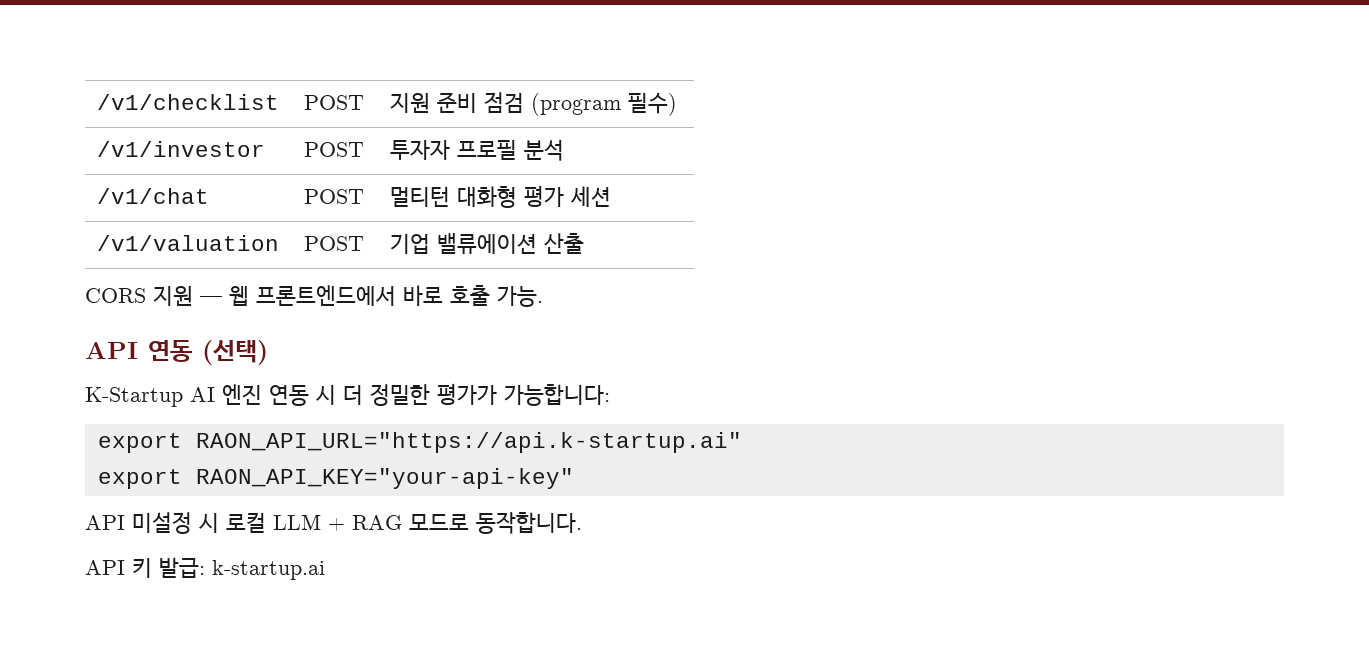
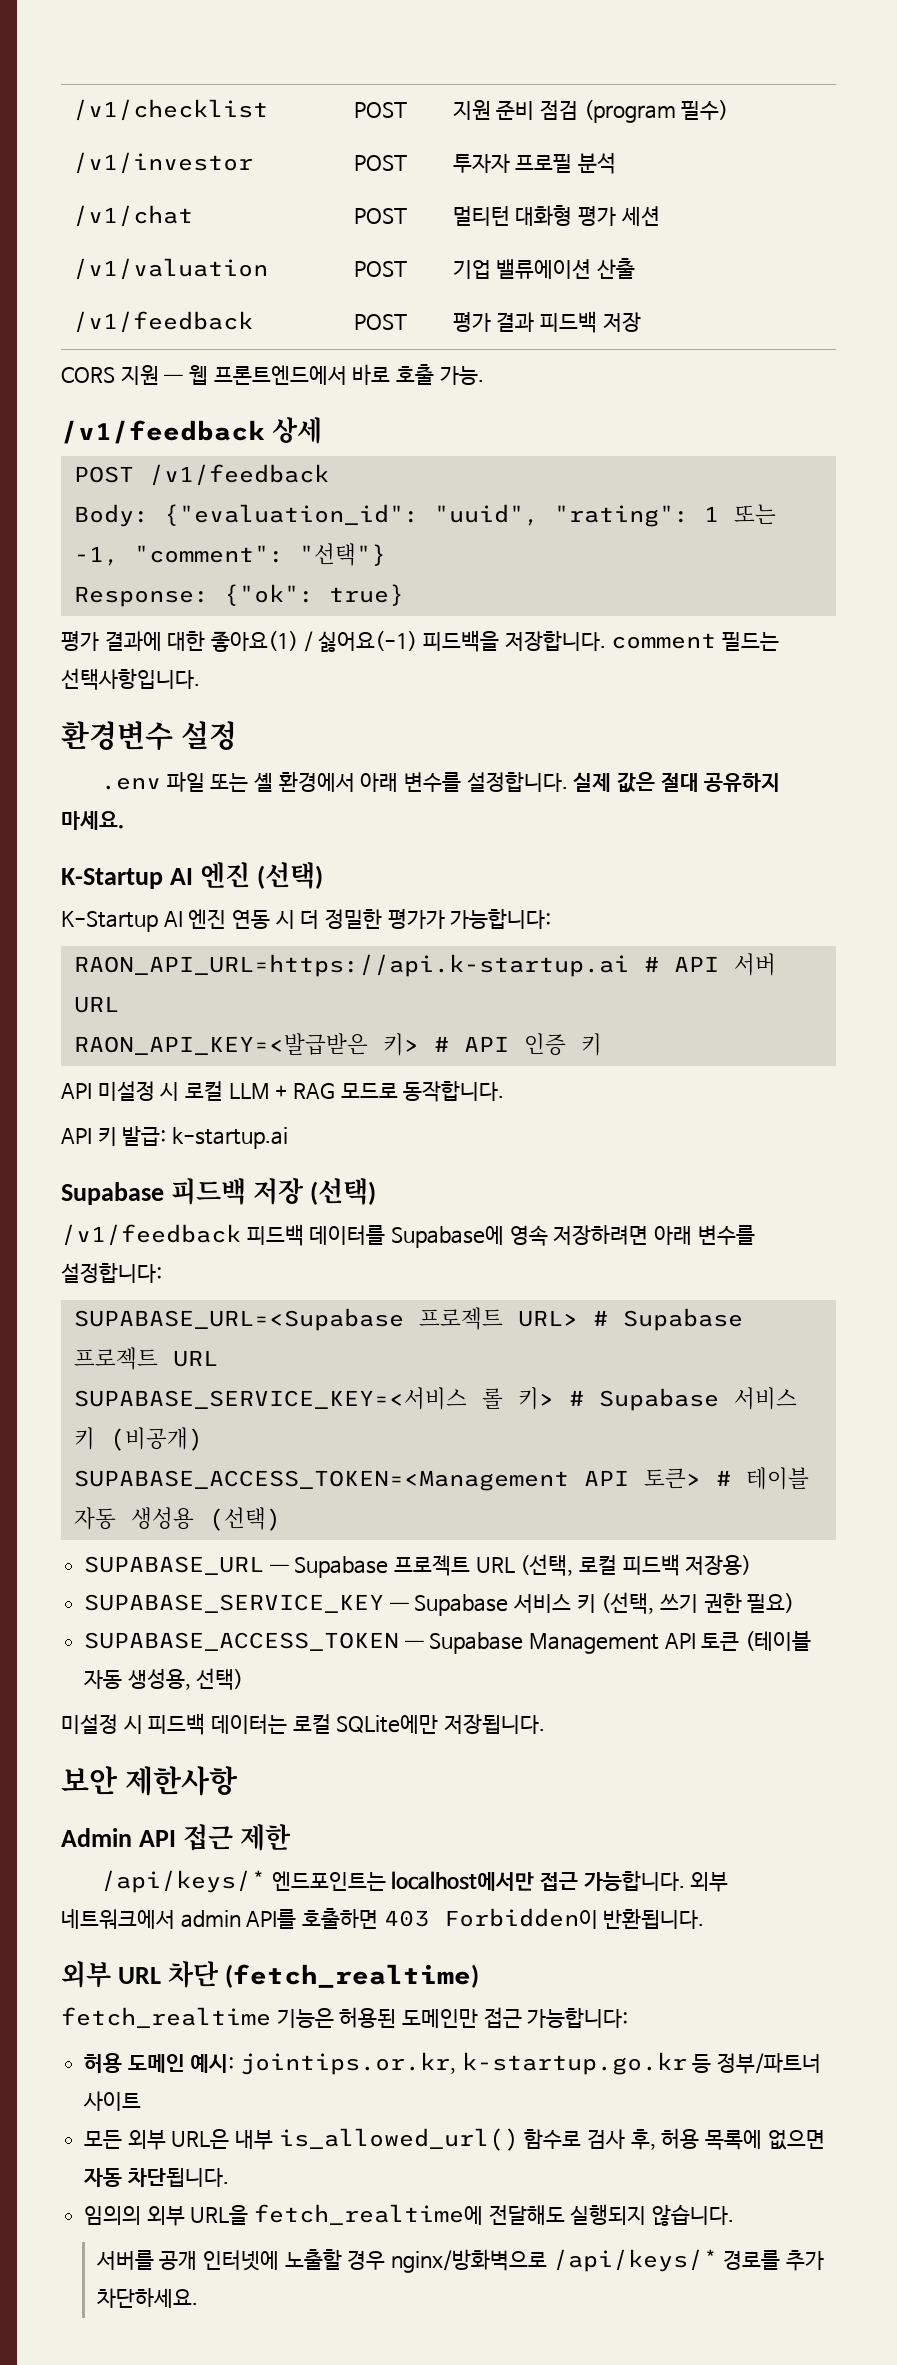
+ /v1/feedback | POST | 평가 결과 피드백 저장
- API 연동 (선택)
+ /v1/feedback 상세
+ POST /v1/feedback
+ Body: {"evaluation_id": "uuid", "rating": 1 또는 -1, "comment": "선택"}
+ Response: {"ok": true}
+ 평가 결과에 대한 좋아요(1) / 싫어요(-1) 피드백을 저장합니다. comment 필드는 선택사항입니다.
+ 환경변수 설정
+ .env 파일 또는 셸 환경에서 아래 변수를 설정합니다. 실제 값은 절대 공유하지 마세요.
+ K-Startup AI 엔진 (선택)
- export RAON_API_URL="https://api.k-startup.ai"
- export RAON_API_KEY="your-api-key"
+ RAON_API_URL=https://api.k-startup.ai # API 서버 URL
+ RAON_API_KEY=<발급받은 키> # API 인증 키
+ Supabase 피드백 저장 (선택)
+ /v1/feedback 피드백 데이터를 Supabase에 영속 저장하려면 아래 변수를 설정합니다:
+ SUPABASE_URL=<Supabase 프로젝트 URL> # Supabase 프로젝트 URL
+ SUPABASE_SERVICE_KEY=<서비스 롤 키> # Supabase 서비스 키 (비공개)
+ SUPABASE_ACCESS_TOKEN=<Management API 토큰> # 테이블 자동 생성용 (선택)
+ SUPABASE_URL — Supabase 프로젝트 URL (선택, 로컬 피드백 저장용)
+ SUPABASE_SERVICE_KEY — Supabase 서비스 키 (선택, 쓰기 권한 필요)
+ SUPABASE_ACCESS_TOKEN — Supabase Management API 토큰 (테이블 자동 생성용, 선택)
+ 미설정 시 피드백 데이터는 로컬 SQLite에만 저장됩니다.
+ 보안 제한사항
+ Admin API 접근 제한
+ /api/keys/* 엔드포인트는 localhost에서만 접근 가능합니다. 외부 네트워크에서 admin API를 호출하면 403 Forbidden이 반환됩니다.
+ 외부 URL 차단 (fetch_realtime)
+ fetch_realtime 기능은 허용된 도메인만 접근 가능합니다:
+ 허용 도메인 예시: jointips.or.kr, k-startup.go.kr 등 정부/파트너 사이트
+ 모든 외부 URL은 내부 is_allowed_url() 함수로 검사 후, 허용 목록에 없으면 자동 차단됩니다.
+ 임의의 외부 URL을 fetch_realtime에 전달해도 실행되지 않습니다.
+ 서버를 공개 인터넷에 노출할 경우 nginx/방화벽으로 /api/keys/* 경로를 추가 차단하세요.

